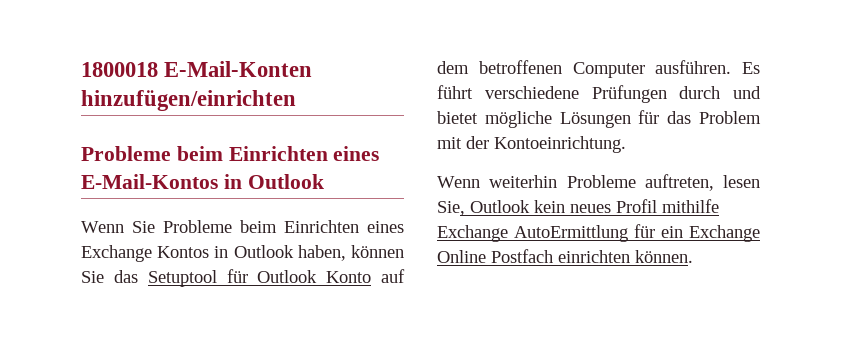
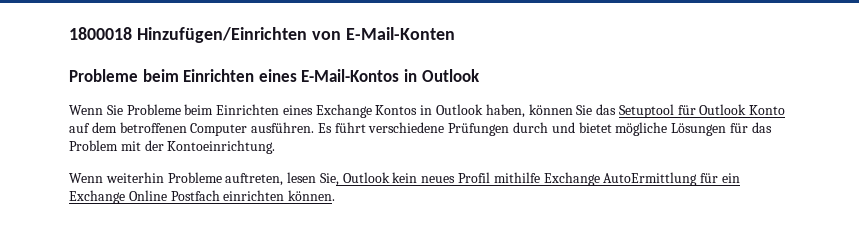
- 1800018 E-Mail-Konten hinzufügen/einrichten
+ 1800018 Hinzufügen/Einrichten von E-Mail-Konten

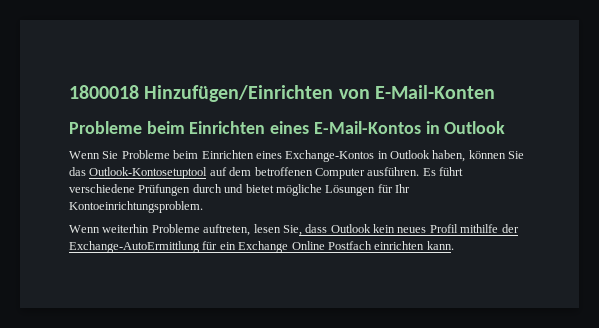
- Wenn Sie Probleme beim Einrichten eines Exchange Kontos in Outlook haben, können Sie das Setuptool für Outlook Konto auf dem betroffenen Computer ausführen.
+ Wenn Sie Probleme beim Einrichten eines Exchange-Kontos in Outlook haben, können Sie das Outlook-Kontosetuptool auf dem betroffenen Computer ausführen.
- Es führt verschiedene Prüfungen durch und bietet mögliche Lösungen für das Problem mit der Kontoeinrichtung.
+ Es führt verschiedene Prüfungen durch und bietet mögliche Lösungen für Ihr Kontoeinrichtungsproblem.
- Wenn weiterhin Probleme auftreten, lesen Sie, Outlook kein neues Profil mithilfe Exchange AutoErmittlung für ein Exchange Online Postfach einrichten können.
+ Wenn weiterhin Probleme auftreten, lesen Sie, dass Outlook kein neues Profil mithilfe der Exchange-AutoErmittlung für ein Exchange Online Postfach einrichten kann.

